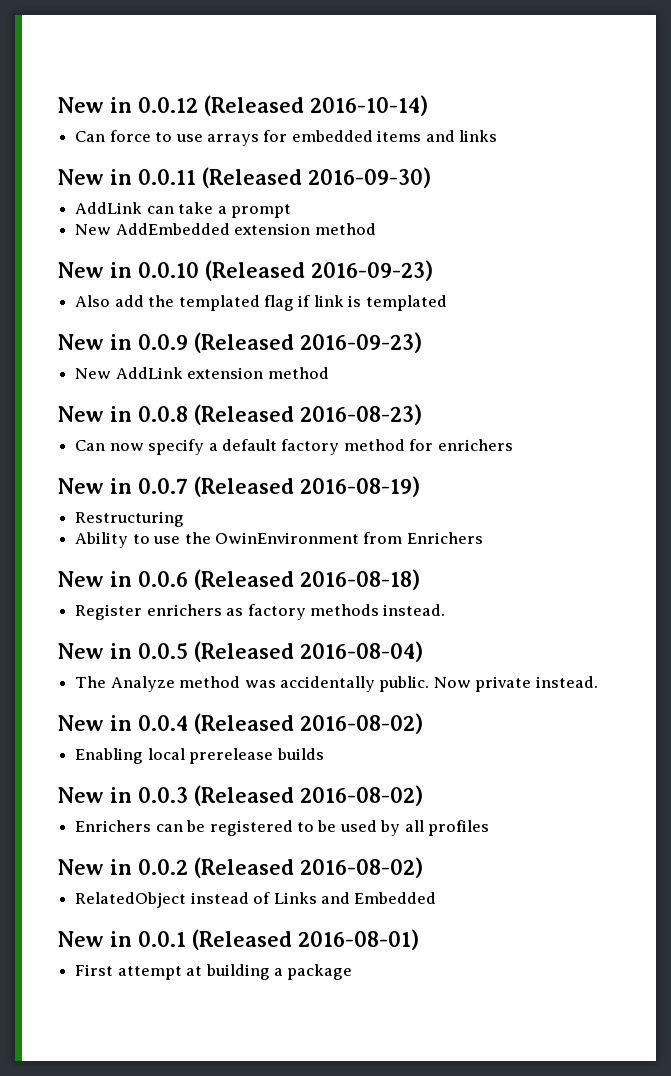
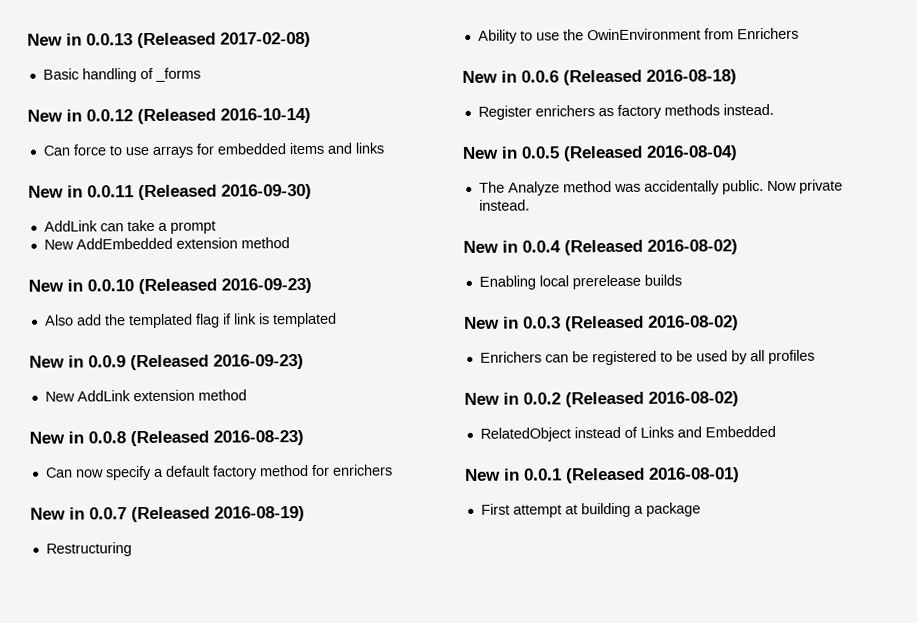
+ New in 0.0.13 (Released 2017-02-08)
+ Basic handling of _forms

